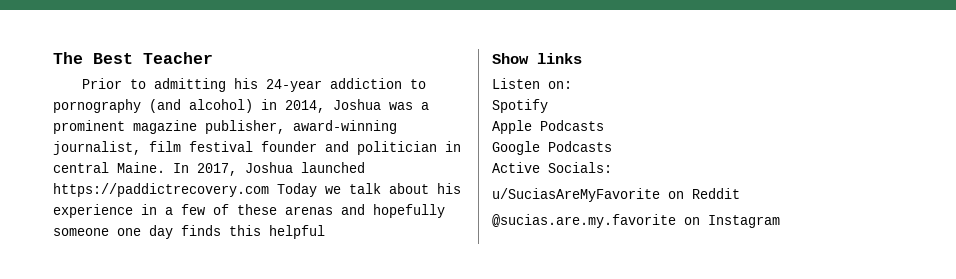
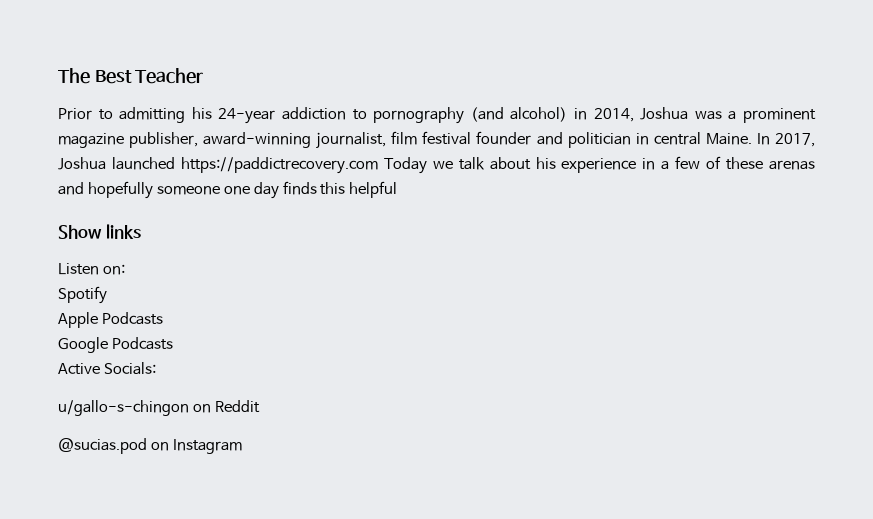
- u/SuciasAreMyFavorite on Reddit
+ u/gallo-s-chingon on Reddit
- @sucias.are.my.favorite on Instagram
+ @sucias.pod on Instagram

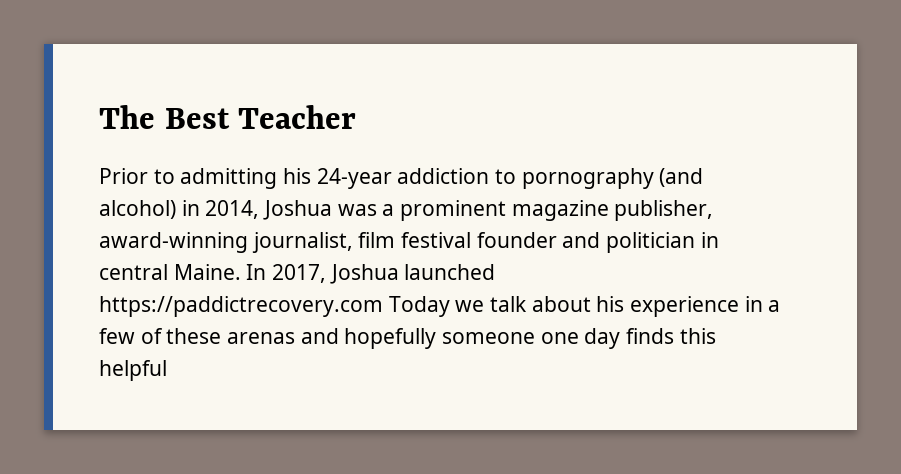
- Show links
- Listen on:
- Spotify
- Apple Podcasts
- Google Podcasts
- Active Socials:
- u/gallo-s-chingon on Reddit
- @sucias.pod on Instagram

